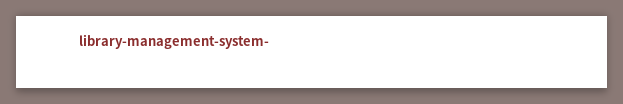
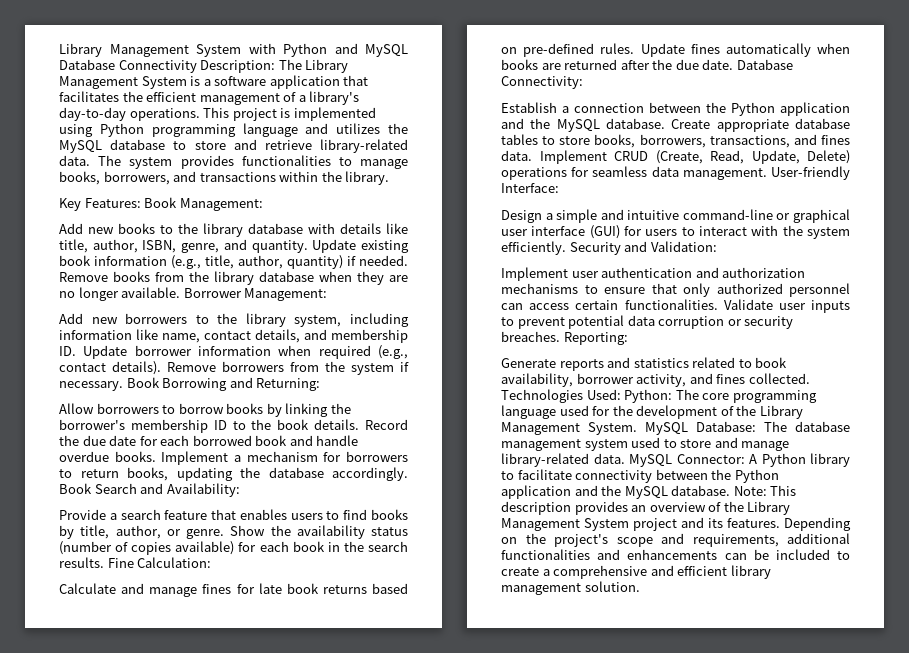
- library-management-system-
+ Library Management System with Python and MySQL Database Connectivity Description: The Library Management System is a software application that facilitates the efficient management of a library's day-to-day operations. This project is implemented using Python programming language and utilizes the MySQL database to store and retrieve library-related data. The system provides functionalities to manage books, borrowers, and transactions within the library.
+ Key Features: Book Management:
+ Add new books to the library database with details like title, author, ISBN, genre, and quantity. Update existing book information (e.g., title, author, quantity) if needed. Remove books from the library database when they are no longer available. Borrower Management:
+ Add new borrowers to the library system, including information like name, contact details, and membership ID. Update borrower information when required (e.g., contact details). Remove borrowers from the system if necessary. Book Borrowing and Returning:
+ Allow borrowers to borrow books by linking the borrower's membership ID to the book details. Record the due date for each borrowed book and handle overdue books. Implement a mechanism for borrowers to return books, updating the database accordingly. Book Search and Availability:
+ Provide a search feature that enables users to find books by title, author, or genre. Show the availability status (number of copies available) for each book in the search results. Fine Calculation:
+ Calculate and manage fines for late book returns based on pre-defined rules. Update fines automatically when books are returned after the due date. Database Connectivity:
+ Establish a connection between the Python application and the MySQL database. Create appropriate database tables to store books, borrowers, transactions, and fines data. Implement CRUD (Create, Read, Update, Delete) operations for seamless data management. User-friendly Interface:
+ Design a simple and intuitive command-line or graphical user interface (GUI) for users to interact with the system efficiently. Security and Validation:
+ Implement user authentication and authorization mechanisms to ensure that only authorized personnel can access certain functionalities. Validate user inputs to prevent potential data corruption or security breaches. Reporting:
+ Generate reports and statistics related to book availability, borrower activity, and fines collected. Technologies Used: Python: The core programming language used for the development of the Library Management System. MySQL Database: The database management system used to store and manage library-related data. MySQL Connector: A Python library to facilitate connectivity between the Python application and the MySQL database. Note: This description provides an overview of the Library Management System project and its features. Depending on the project's scope and requirements, additional functionalities and enhancements can be included to create a comprehensive and efficient library management solution.

